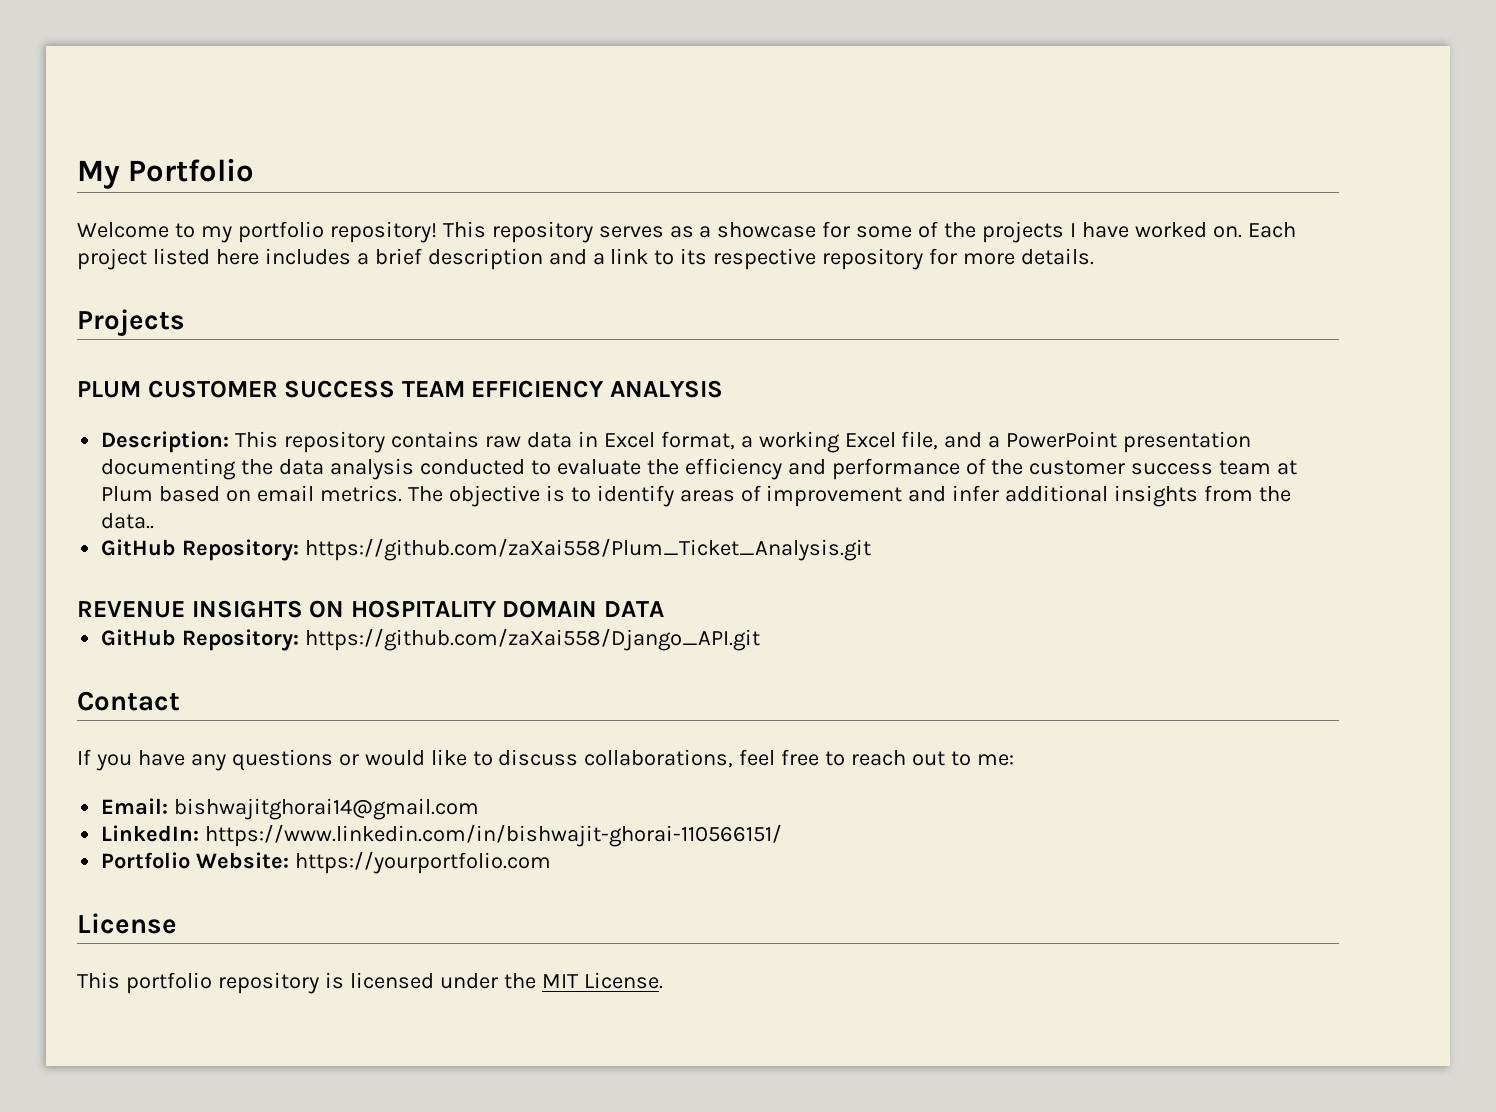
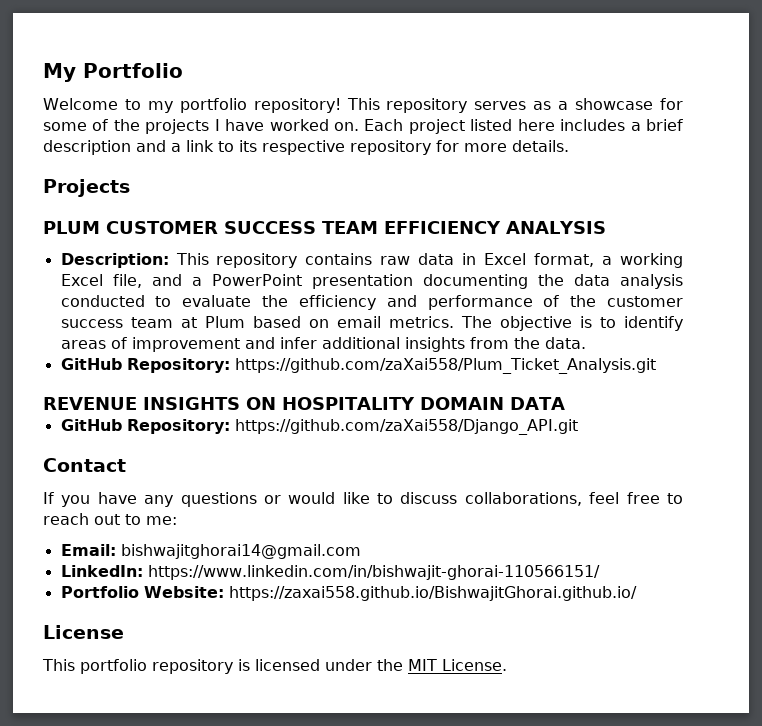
- The objective is to identify areas of improvement and infer additional insights from the data..
+ The objective is to identify areas of improvement and infer additional insights from the data.
- Portfolio Website: https://yourportfolio.com
+ Portfolio Website: https://zaxai558.github.io/BishwajitGhorai.github.io/

